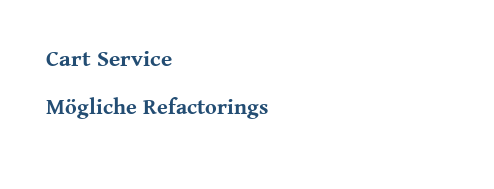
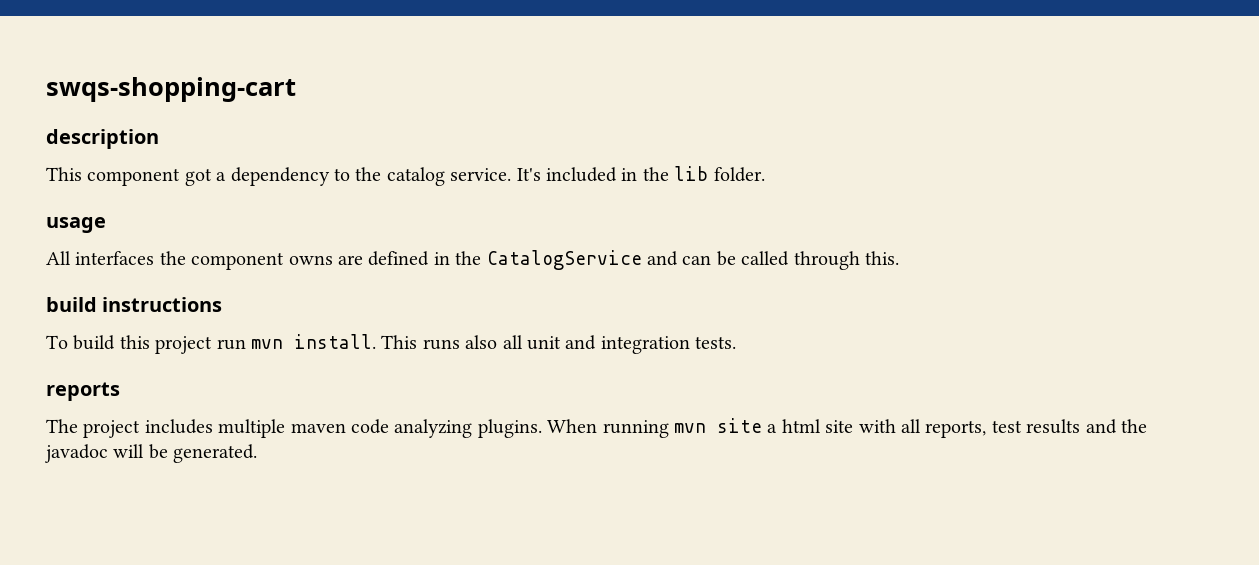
- Cart Service
- Mögliche Refactorings
+ swqs-shopping-cart
+ description
+ This component got a dependency to the catalog service. It's included in the lib folder.
+ usage
+ All interfaces the component owns are defined in the CatalogService and can be called through this.
+ build instructions
+ To build this project run mvn install. This runs also all unit and integration tests.
+ reports
+ The project includes multiple maven code analyzing plugins. When running mvn site a html site with all reports, test results and the javadoc will be generated.

